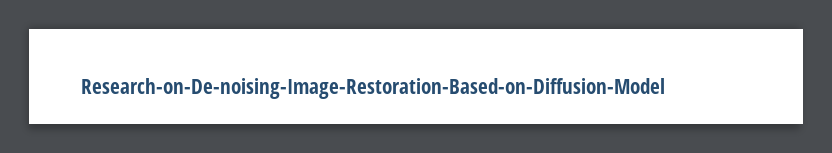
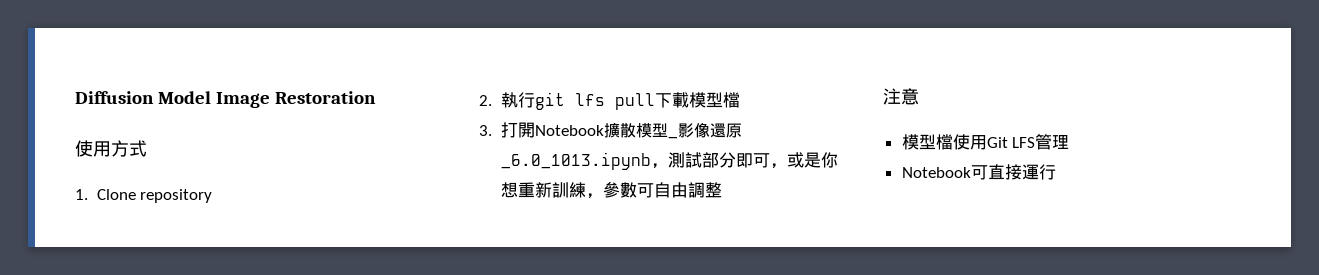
- Research-on-De-noising-Image-Restoration-Based-on-Diffusion-Model
+ Diffusion Model Image Restoration
+ 使用方式
+ 1. Clone repository
+ 2.執行git lfs pull下載模型檔
+ 3.打開Notebook擴散模型_影像還原_6.0_1013.ipynb，測試部分即可，或是你想重新訓練，參數可自由調整
+ 注意
+ 模型檔使用Git LFS管理
+ Notebook可直接運行

